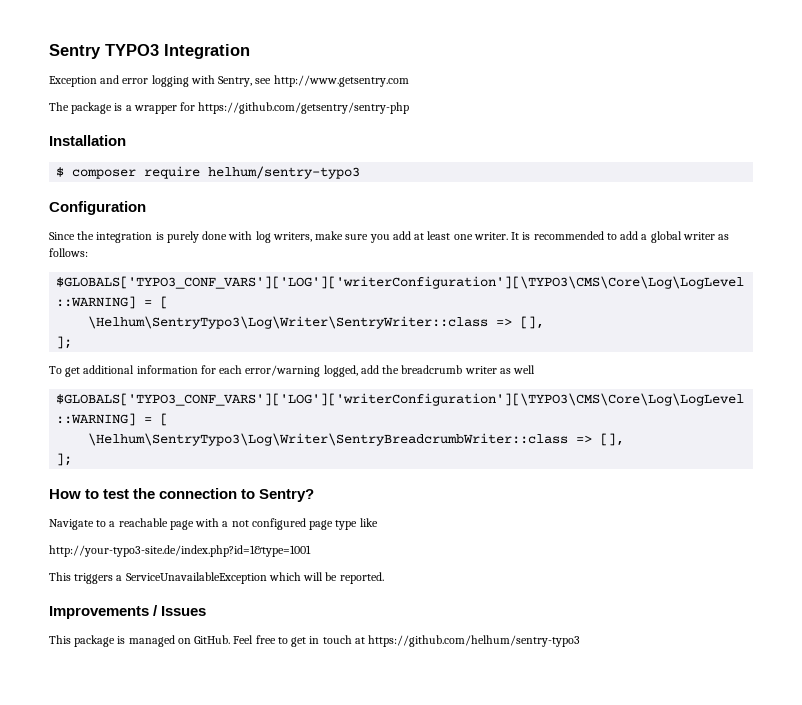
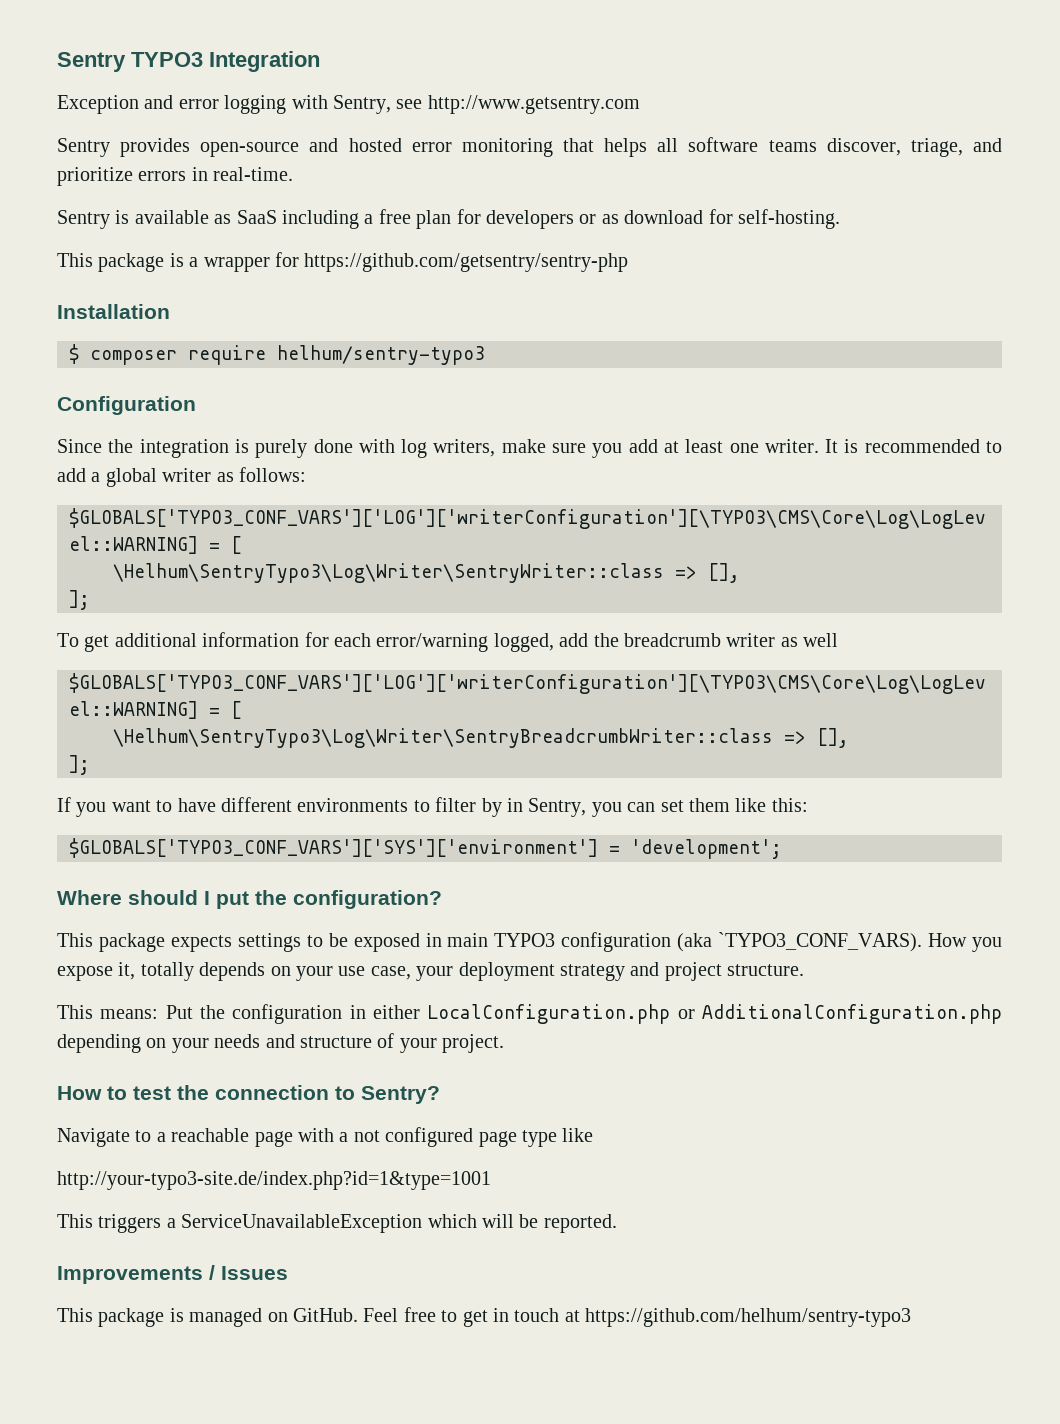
- The package is a wrapper for https://github.com/getsentry/sentry-php
+ Sentry provides open-source and hosted error monitoring that helps all software teams discover, triage, and prioritize errors in real-time.
+ Sentry is available as SaaS including a free plan for developers or as download for self-hosting.
+ This package is a wrapper for https://github.com/getsentry/sentry-php
+ If you want to have different environments to filter by in Sentry, you can set them like this:
+ $GLOBALS['TYPO3_CONF_VARS']['SYS']['environment'] = 'development';
+ Where should I put the configuration?
+ This package expects settings to be exposed in main TYPO3 configuration (aka `TYPO3_CONF_VARS). How you expose it, totally depends on your use case, your deployment strategy and project structure.
+ This means: Put the configuration in either LocalConfiguration.php or AdditionalConfiguration.php depending on your needs and structure of your project.

